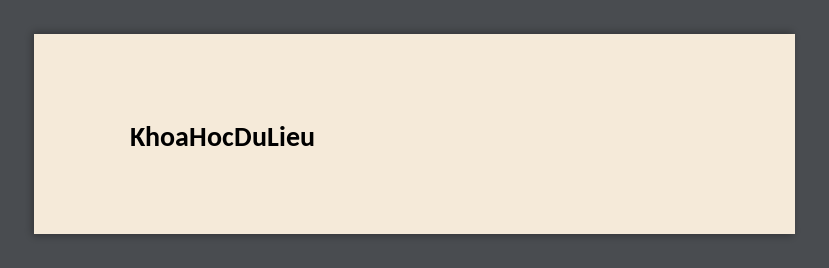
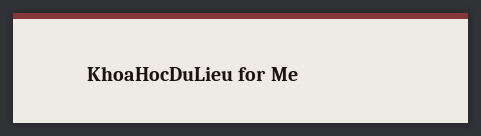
- KhoaHocDuLieu
+ KhoaHocDuLieu for Me

